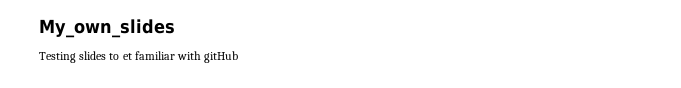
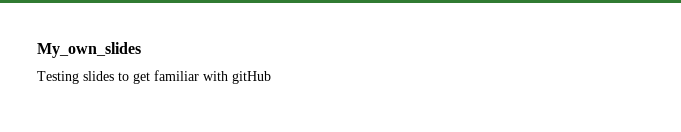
- Testing slides to et familiar with gitHub
+ Testing slides to get familiar with gitHub

